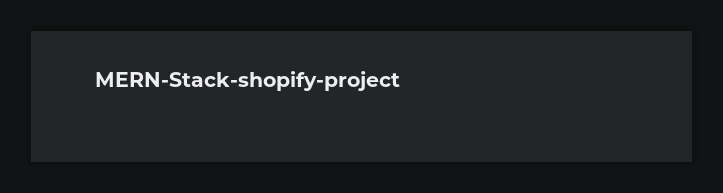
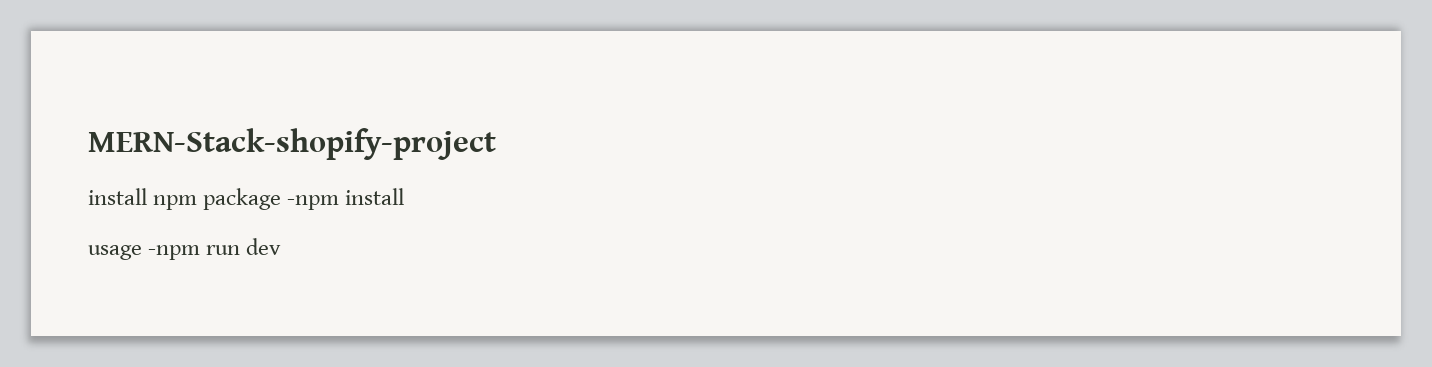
+ install npm package -npm install
+ usage -npm run dev

